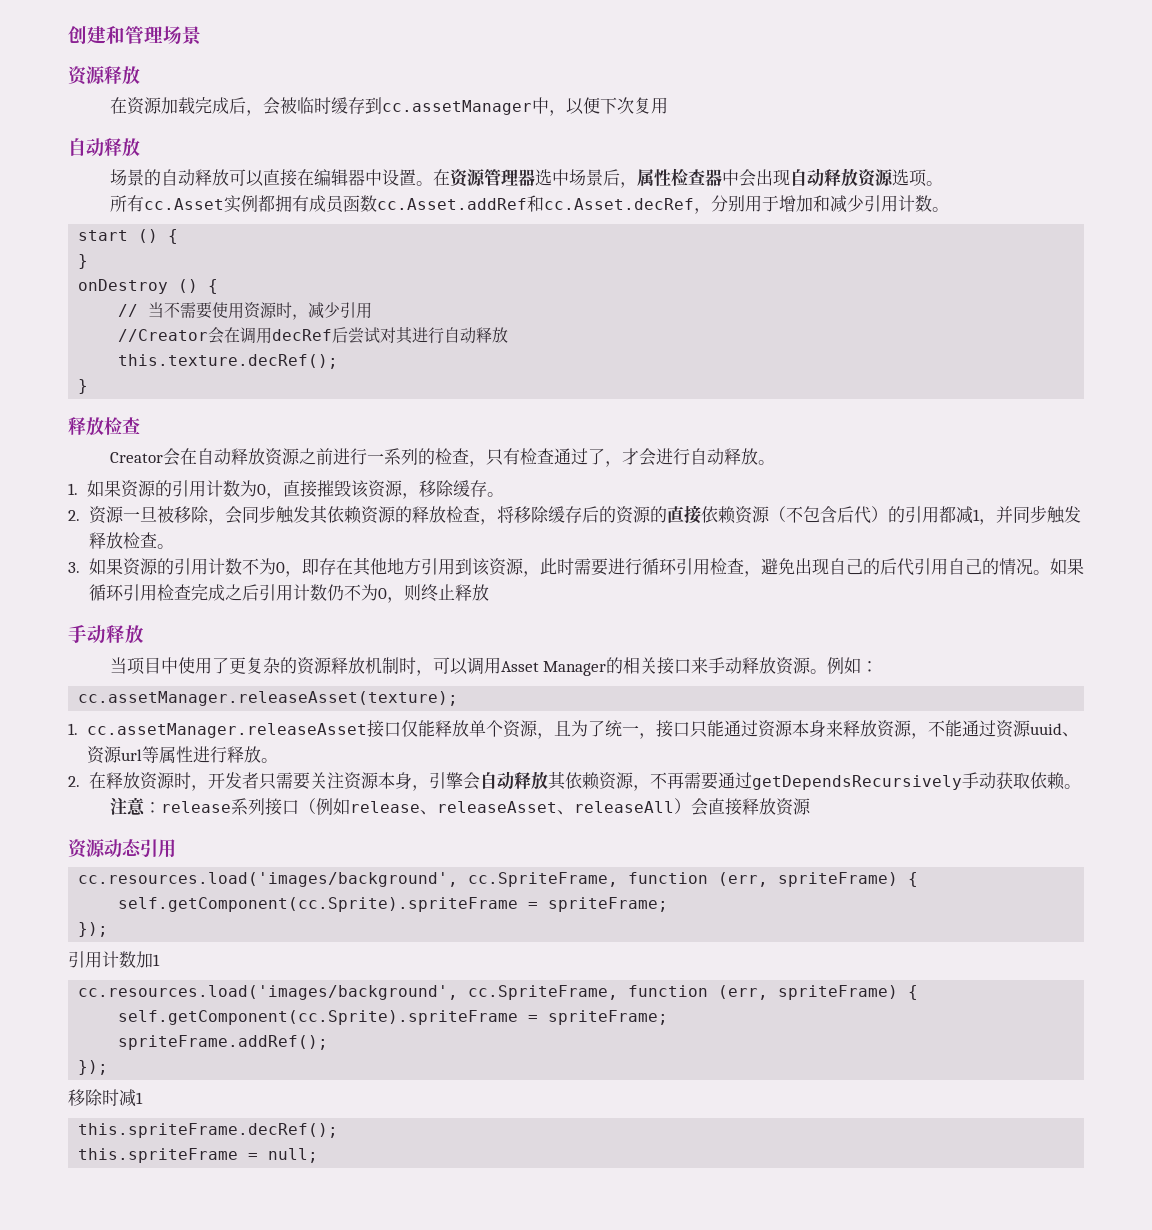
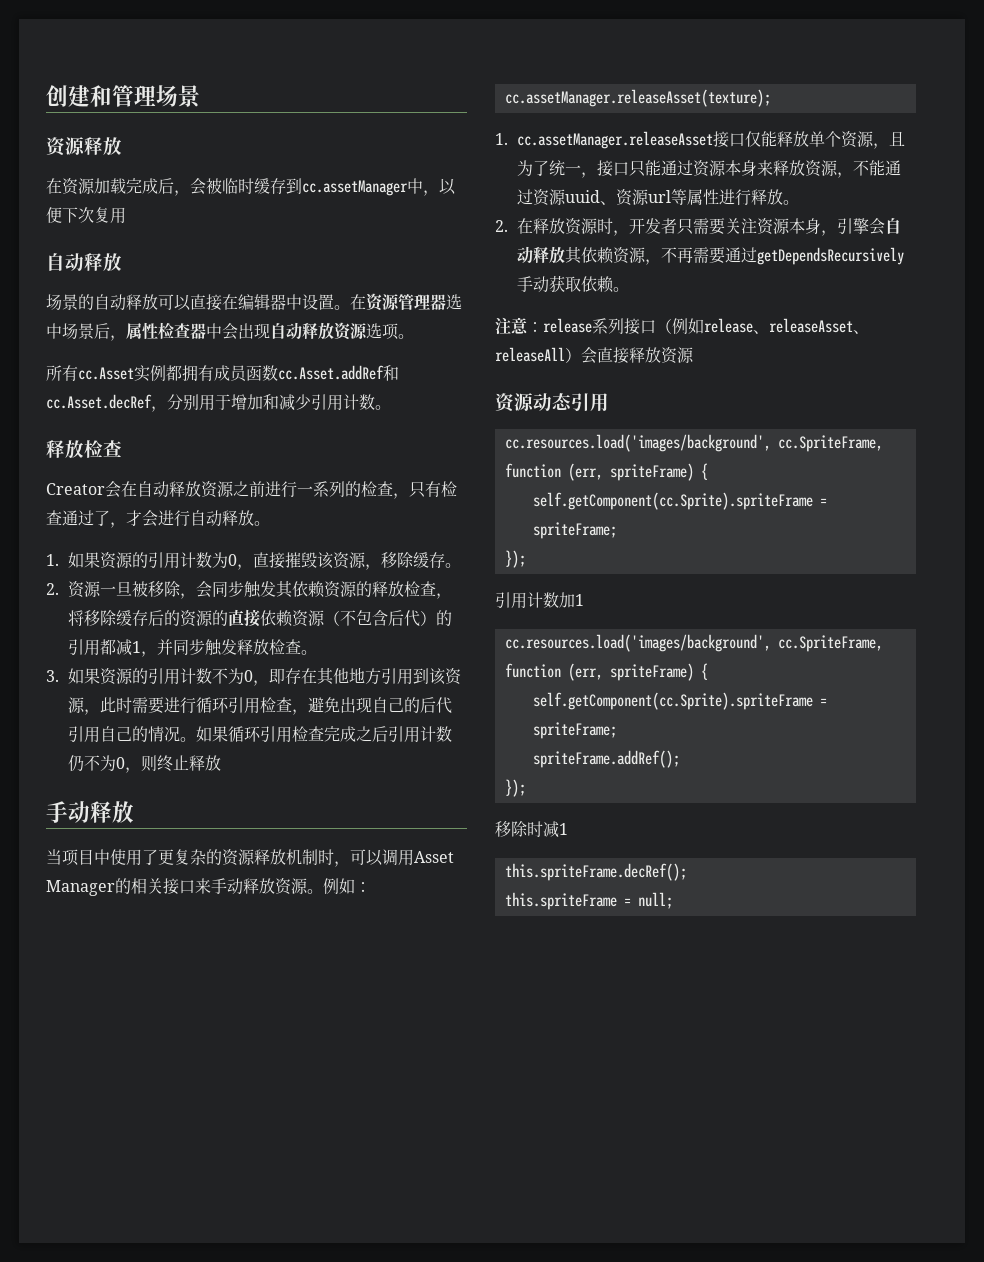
- start () {
- }
- onDestroy () {
- // 当不需要使用资源时，减少引用
- //Creator会在调用decRef后尝试对其进行自动释放
- this.texture.decRef();
- }

